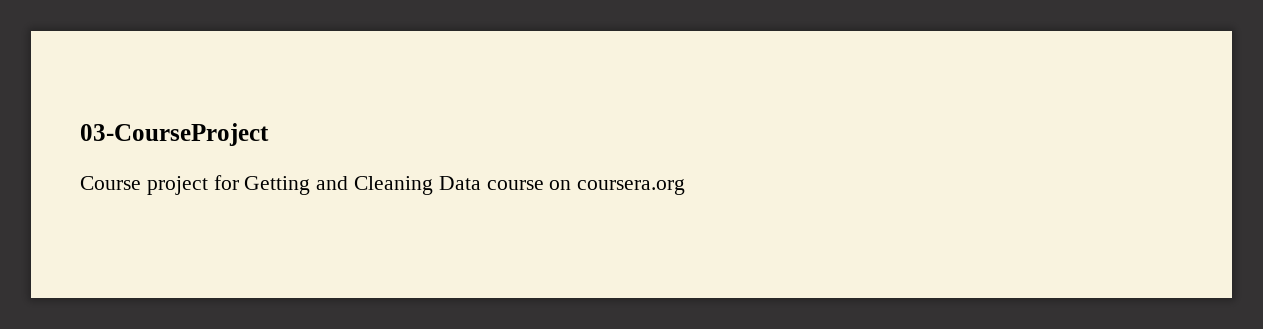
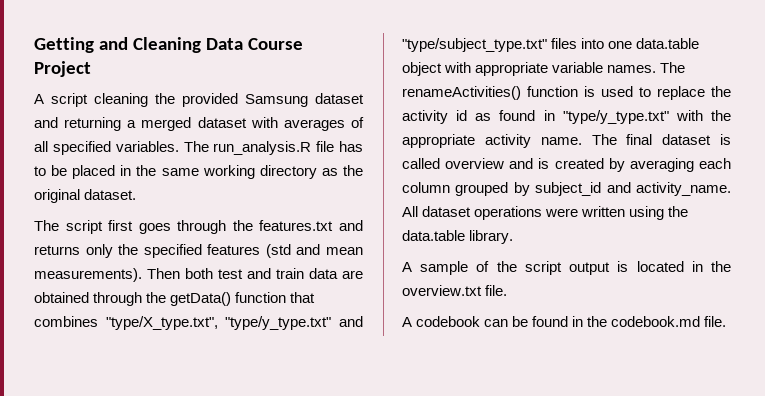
- 03-CourseProject
- Course project for Getting and Cleaning Data course on coursera.org
+ Getting and Cleaning Data Course Project
+ A script cleaning the provided Samsung dataset and returning a merged dataset with averages of all specified variables. The run_analysis.R file has to be placed in the same working directory as the original dataset.
+ The script first goes through the features.txt and returns only the specified features (std and mean measurements). Then both test and train data are obtained through the getData() function that combines "type/X_type.txt", "type/y_type.txt" and "type/subject_type.txt" files into one data.table object with appropriate variable names. The renameActivities() function is used to replace the activity id as found in "type/y_type.txt" with the appropriate activity name. The final dataset is called overview and is created by averaging each column grouped by subject_id and activity_name. All dataset operations were written using the data.table library.
+ A sample of the script output is located in the overview.txt file.
+ A codebook can be found in the codebook.md file.

